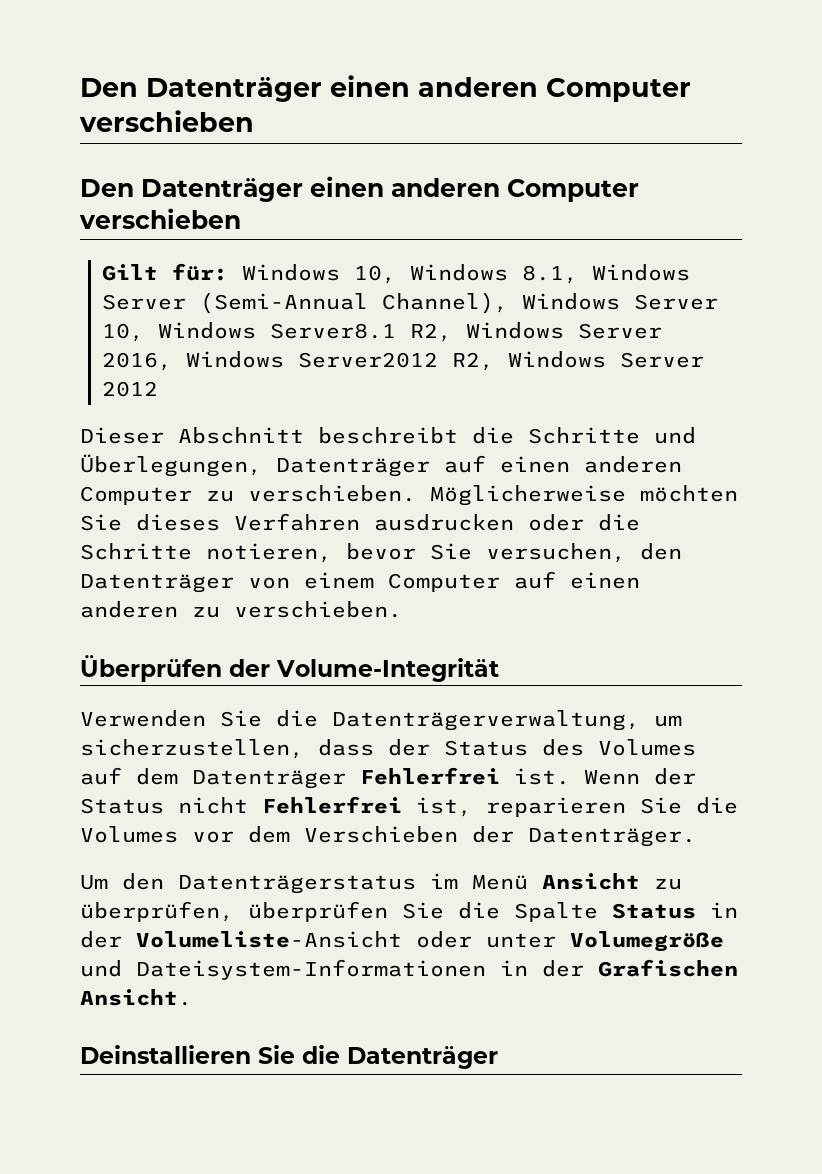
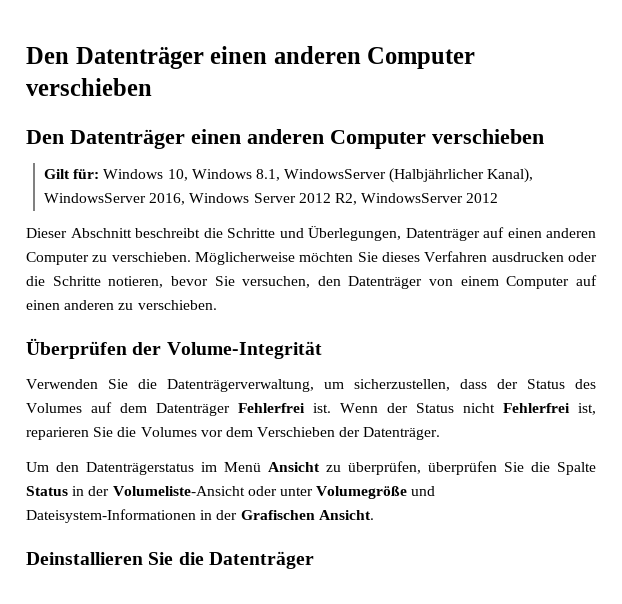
- Gilt für: Windows 10, Windows 8.1, Windows Server (Semi-Annual Channel), Windows Server 10, Windows Server8.1 R2, Windows Server 2016, Windows Server2012 R2, Windows Server 2012
+ Gilt für: Windows 10, Windows 8.1, WindowsServer (Halbjährlicher Kanal), WindowsServer 2016, Windows Server 2012 R2, WindowsServer 2012

